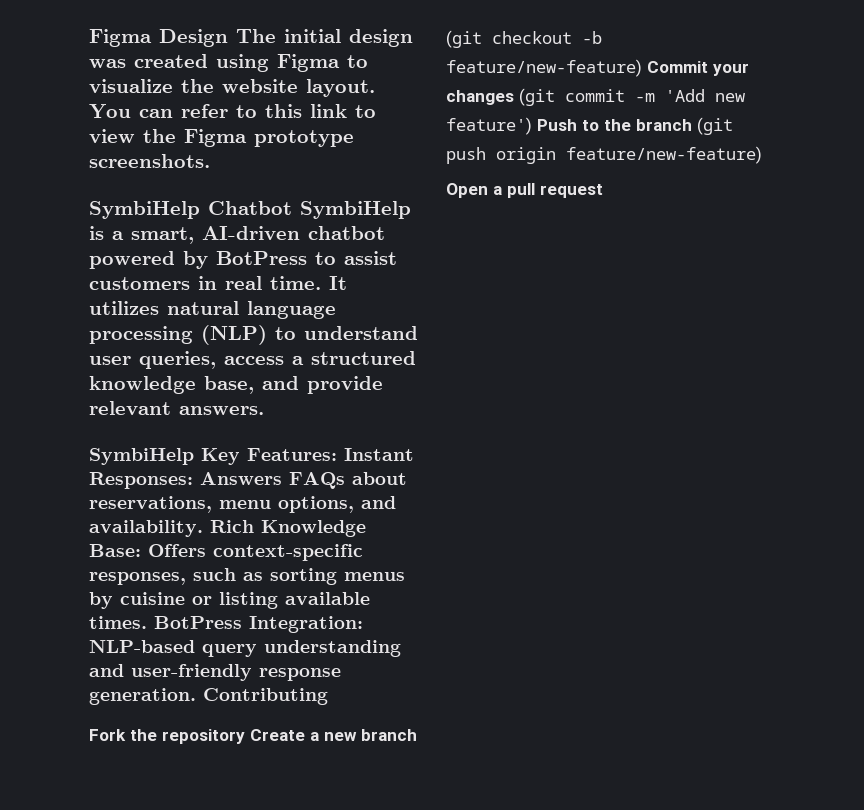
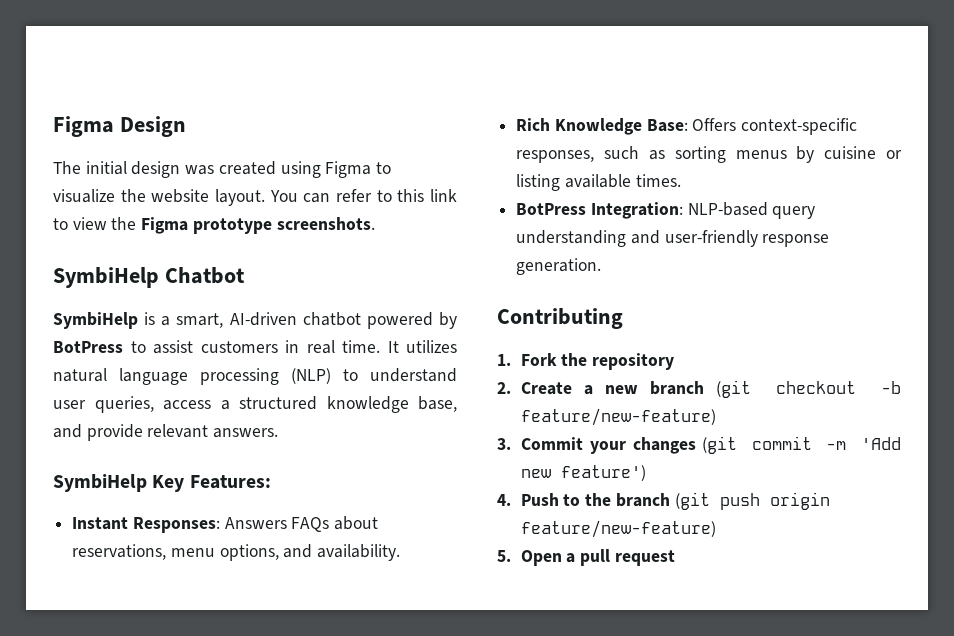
- Figma Design The initial design was created using Figma to visualize the website layout.
+ Figma Design
+ The initial design was created using Figma to visualize the website layout.
- SymbiHelp Chatbot SymbiHelp is a smart, AI-driven chatbot powered by BotPress to assist customers in real time.
+ SymbiHelp Chatbot
+ SymbiHelp is a smart, AI-driven chatbot powered by BotPress to assist customers in real time.
- SymbiHelp Key Features: Instant Responses: Answers FAQs about reservations, menu options, and availability. Rich Knowledge Base: Offers context-specific responses, such as sorting menus by cuisine or listing available times. BotPress Integration: NLP-based query understanding and user-friendly response generation. Contributing
+ SymbiHelp Key Features:
+ Instant Responses: Answers FAQs about reservations, menu options, and availability.
+ Rich Knowledge Base: Offers context-specific responses, such as sorting menus by cuisine or listing available times.
+ BotPress Integration: NLP-based query understanding and user-friendly response generation.
+ Contributing
- Fork the repository Create a new branch (git checkout -b feature/new-feature) Commit your changes (git commit -m 'Add new feature') Push to the branch (git push origin feature/new-feature)
+ 1. Fork the repository
+ 2. Create a new branch (git checkout -b feature/new-feature)
+ 3. Commit your changes (git commit -m 'Add new feature')
+ 4. Push to the branch (git push origin feature/new-feature)
- Open a pull request
+ 5. Open a pull request

